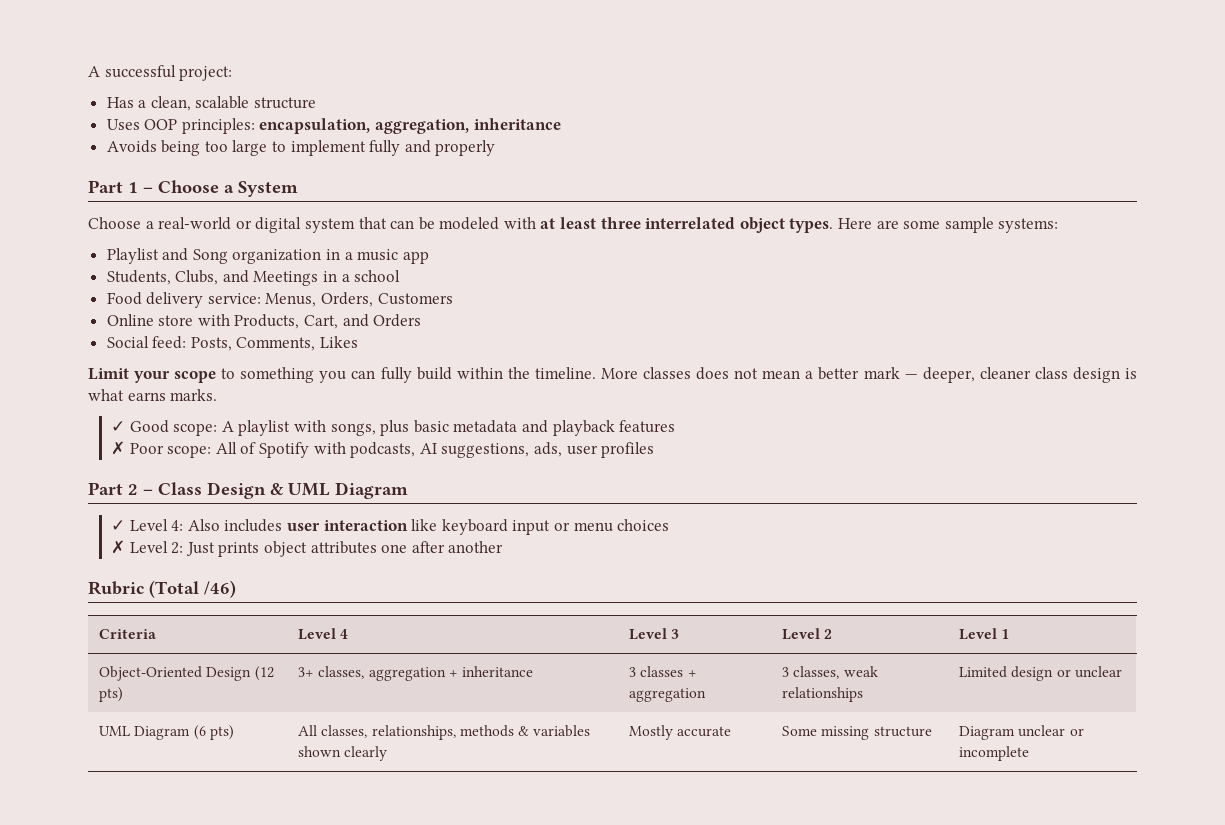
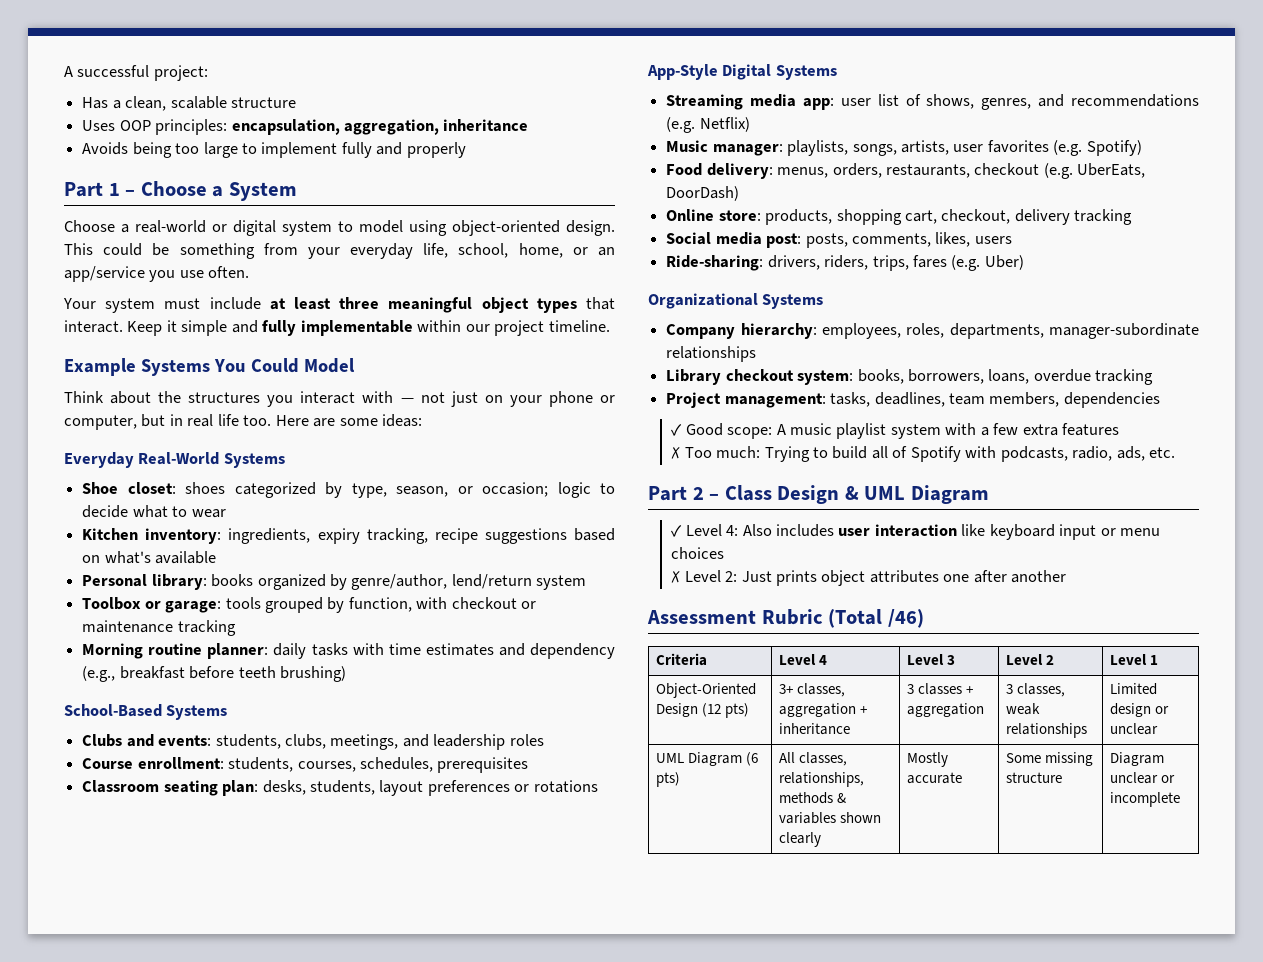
- Choose a real-world or digital system that can be modeled with at least three interrelated object types. Here are some sample systems:
- Playlist and Song organization in a music app
- Students, Clubs, and Meetings in a school
- Food delivery service: Menus, Orders, Customers
- Online store with Products, Cart, and Orders
- Social feed: Posts, Comments, Likes
- Limit your scope to something you can fully build within the timeline. More classes does not mean a better mark — deeper, cleaner class design is what earns marks.
- ✓ Good scope: A playlist with songs, plus basic metadata and playback features
- ✗ Poor scope: All of Spotify with podcasts, AI suggestions, ads, user profiles
+ Choose a real-world or digital system to model using object-oriented design. This could be something from your everyday life, school, home, or an app/service you use often.
+ Your system must include at least three meaningful object types that interact. Keep it simple and fully implementable within our project timeline.
+ Example Systems You Could Model
+ Think about the structures you interact with — not just on your phone or computer, but in real life too. Here are some ideas:
+ Everyday Real-World Systems
+ Shoe closet: shoes categorized by type, season, or occasion; logic to decide what to wear
+ Kitchen inventory: ingredients, expiry tracking, recipe suggestions based on what's available
+ Personal library: books organized by genre/author, lend/return system
+ Toolbox or garage: tools grouped by function, with checkout or maintenance tracking
+ Morning routine planner: daily tasks with time estimates and dependency (e.g., breakfast before teeth brushing)
+ School-Based Systems
+ Clubs and events: students, clubs, meetings, and leadership roles
+ Course enrollment: students, courses, schedules, prerequisites
+ Classroom seating plan: desks, students, layout preferences or rotations
+ App-Style Digital Systems
+ Streaming media app: user list of shows, genres, and recommendations (e.g. Netflix)
+ Music manager: playlists, songs, artists, user favorites (e.g. Spotify)
+ Food delivery: menus, orders, restaurants, checkout (e.g. UberEats, DoorDash)
+ Online store: products, shopping cart, checkout, delivery tracking
+ Social media post: posts, comments, likes, users
+ Ride-sharing: drivers, riders, trips, fares (e.g. Uber)
+ Organizational Systems
+ Company hierarchy: employees, roles, departments, manager-subordinate relationships
+ Library checkout system: books, borrowers, loans, overdue tracking
+ Project management: tasks, deadlines, team members, dependencies
+ ✓ Good scope: A music playlist system with a few extra features
+ ✗ Too much: Trying to build all of Spotify with podcasts, radio, ads, etc.
- Rubric (Total /46)
+ Assessment Rubric (Total /46)

